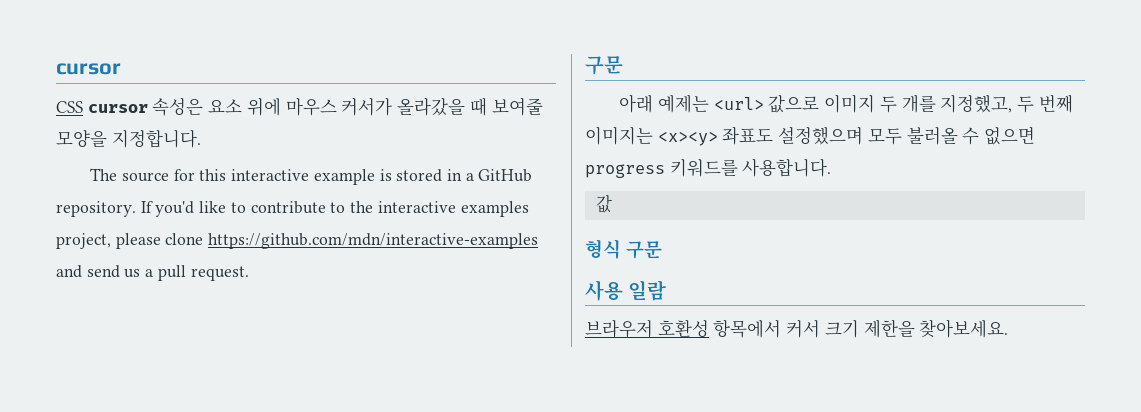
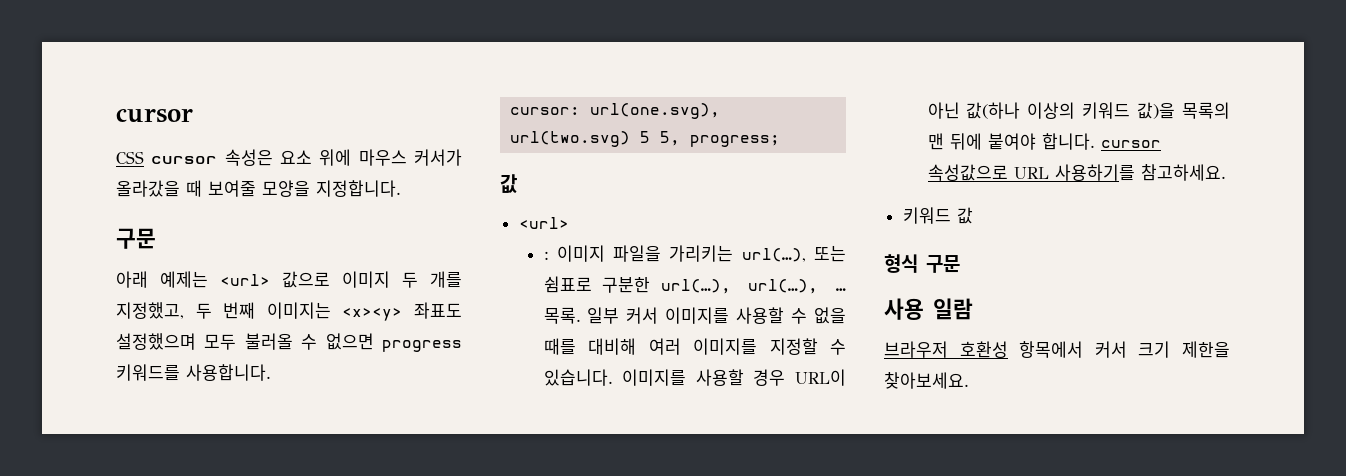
- The source for this interactive example is stored in a GitHub repository. If you'd like to contribute to the interactive examples project, please clone https://github.com/mdn/interactive-examples and send us a pull request.
+ cursor: url(one.svg), url(two.svg) 5 5, progress;
  값
+ <url>
+ : 이미지 파일을 가리키는 url(…), 또는 쉼표로 구분한 url(…), url(…), … 목록. 일부 커서 이미지를 사용할 수 없을 때를 대비해 여러 이미지를 지정할 수 있습니다. 이미지를 사용할 경우 URL이 아닌 값(하나 이상의 키워드 값)을 목록의 맨 뒤에 붙여야 합니다. cursor 속성값으로 URL 사용하기를 참고하세요.
+ 키워드 값

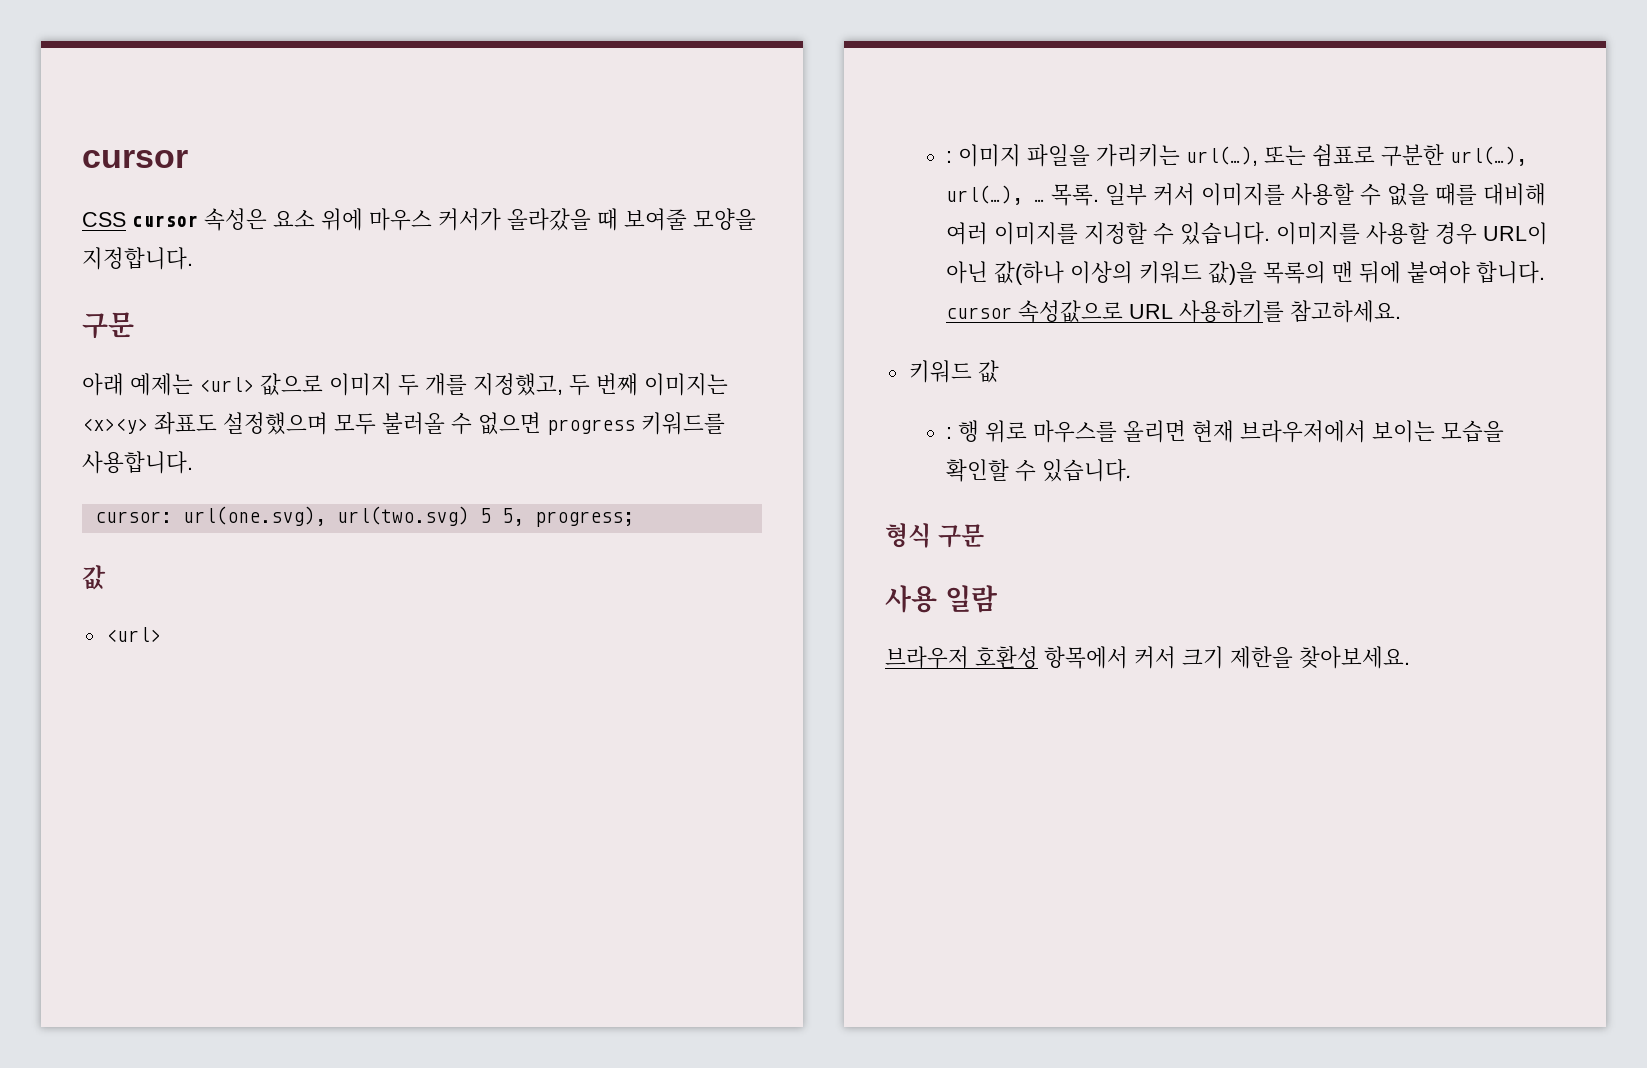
+ : 행 위로 마우스를 올리면 현재 브라우저에서 보이는 모습을 확인할 수 있습니다.

